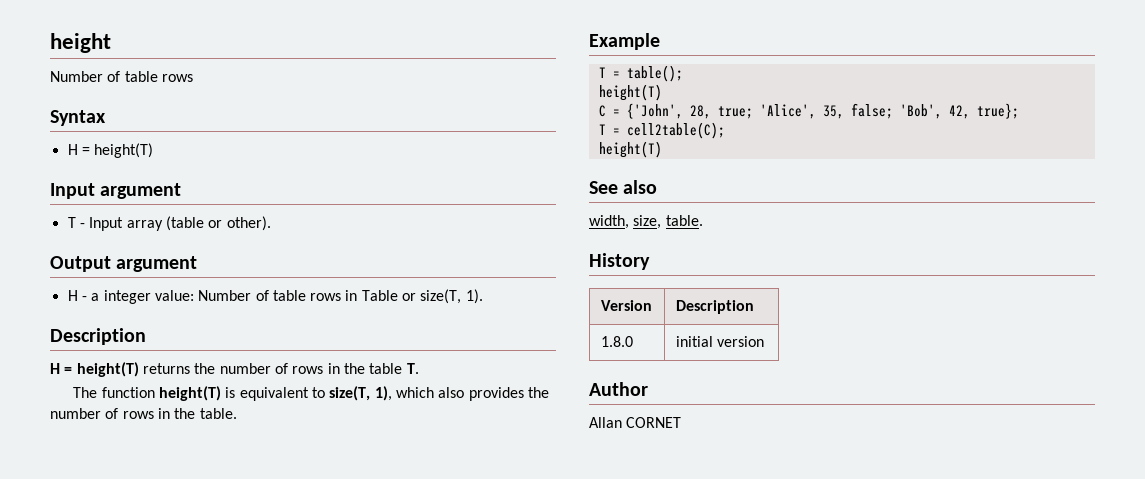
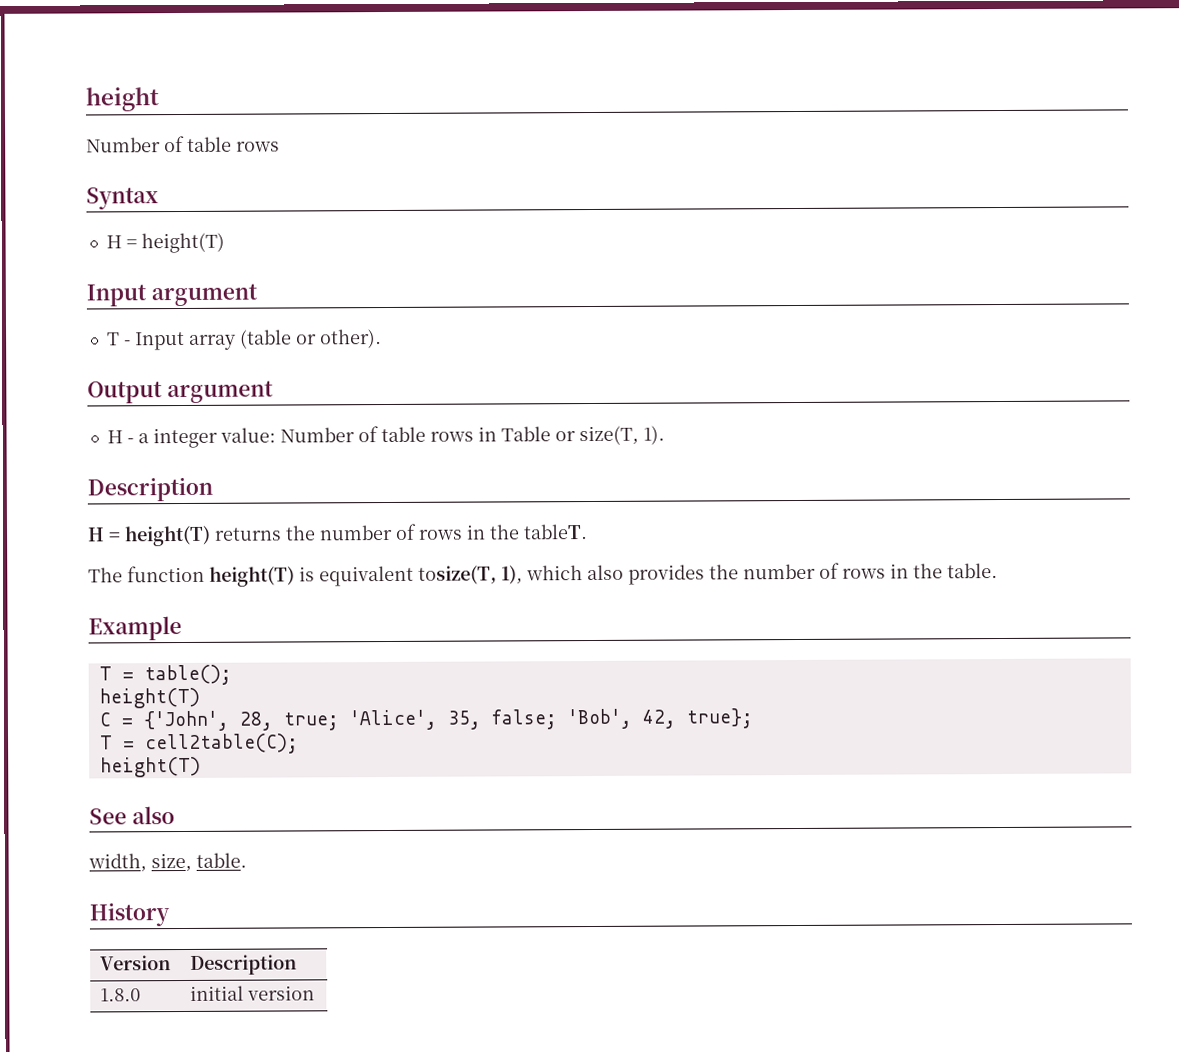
- H = height(T) returns the number of rows in the table T.
+ H = height(T) returns the number of rows in the tableT.
- The function height(T) is equivalent to size(T, 1), which also provides the number of rows in the table.
+ The function height(T) is equivalent tosize(T, 1), which also provides the number of rows in the table.
- Author
- Allan CORNET

